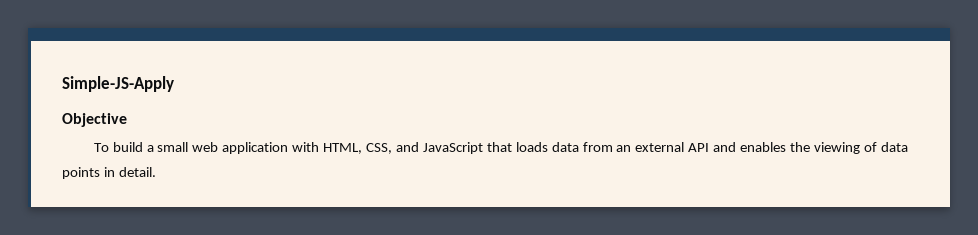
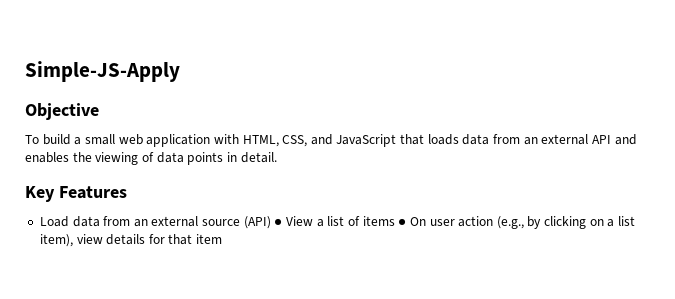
+ Key Features
+ Load data from an external source (API) ● View a list of items ● On user action (e.g., by clicking on a list item), view details for that item

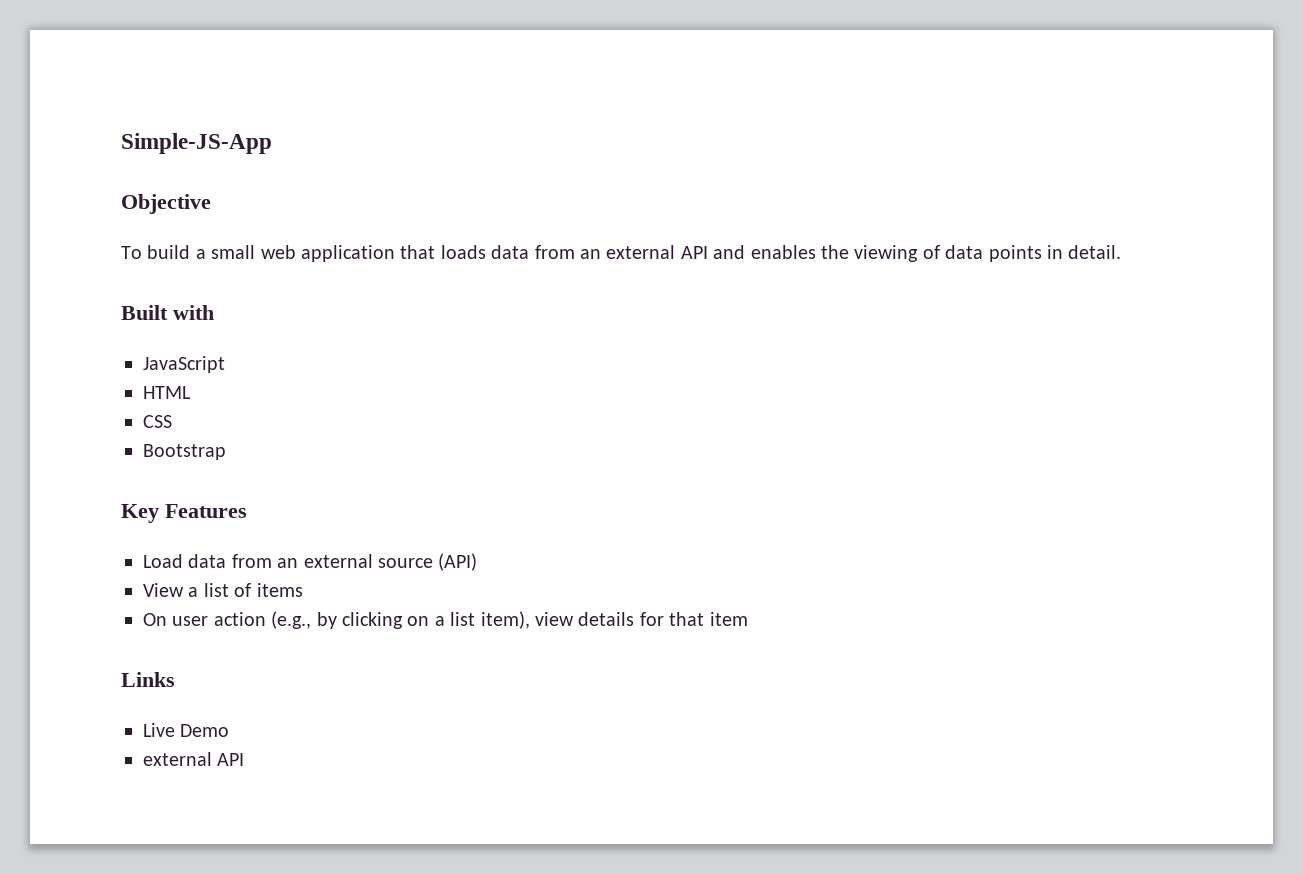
- Simple-JS-Apply
+ Simple-JS-App
- To build a small web application with HTML, CSS, and JavaScript that loads data from an external API and enables the viewing of data points in detail.
+ To build a small web application that loads data from an external API and enables the viewing of data points in detail.
+ Built with
+ JavaScript
+ HTML
+ CSS
+ Bootstrap
- Load data from an external source (API) ● View a list of items ● On user action (e.g., by clicking on a list item), view details for that item
+ Load data from an external source (API)
+ View a list of items
+ On user action (e.g., by clicking on a list item), view details for that item
+ Links
+ Live Demo
+ external API

